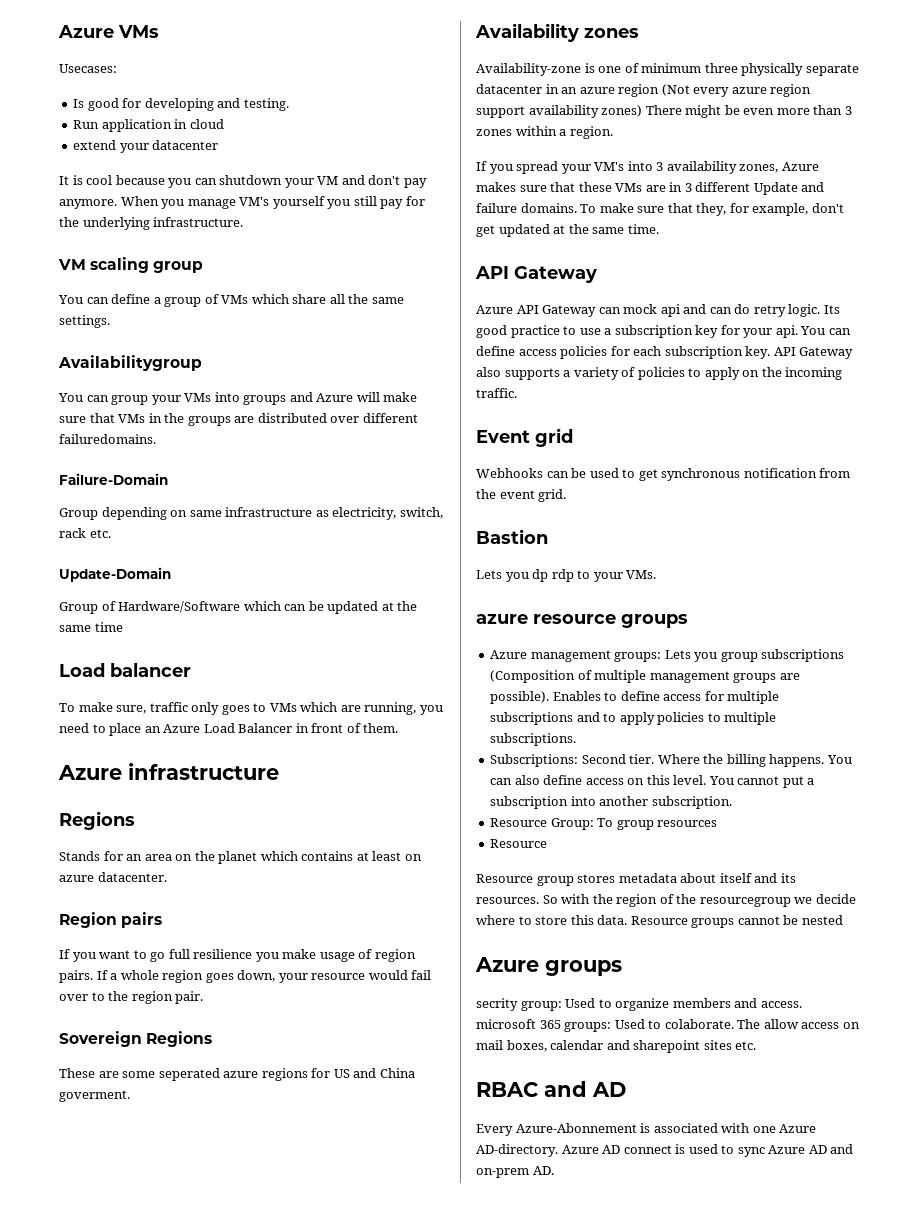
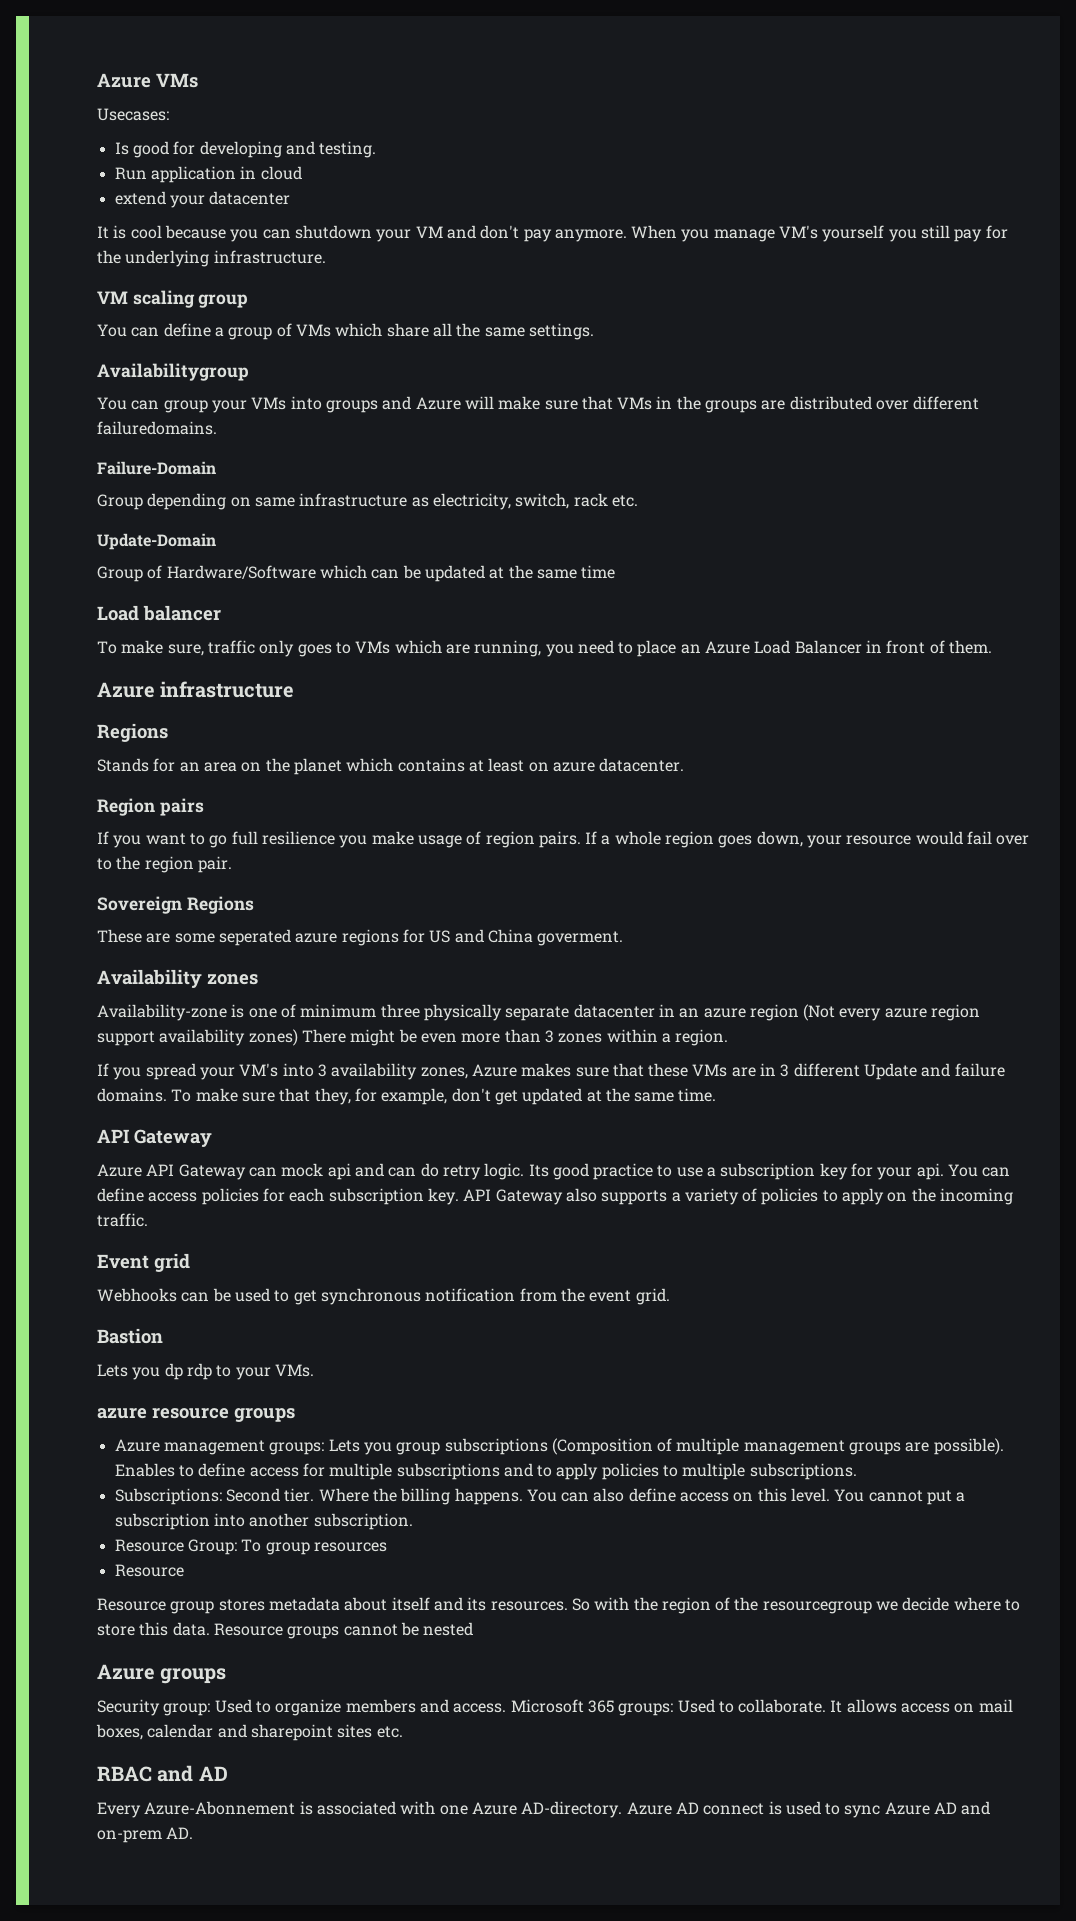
- secrity group: Used to organize members and access. microsoft 365 groups: Used to colaborate. The allow access on mail boxes, calendar and sharepoint sites etc.
+ Security group: Used to organize members and access. Microsoft 365 groups: Used to collaborate. It allows access on mail boxes, calendar and sharepoint sites etc.

